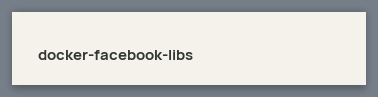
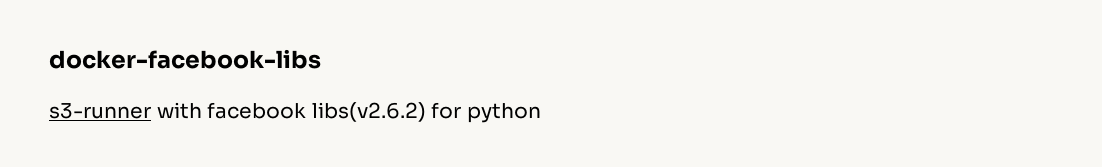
+ s3-runner with facebook libs(v2.6.2) for python

